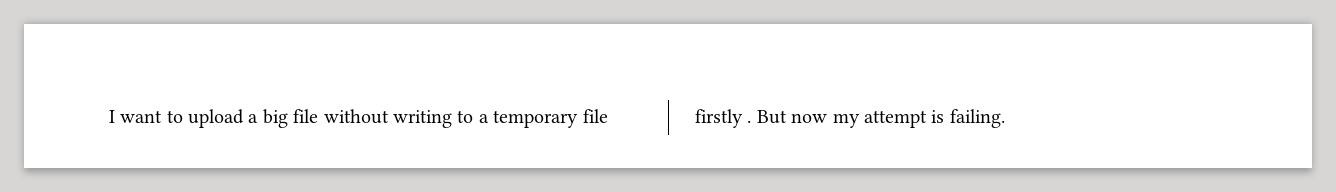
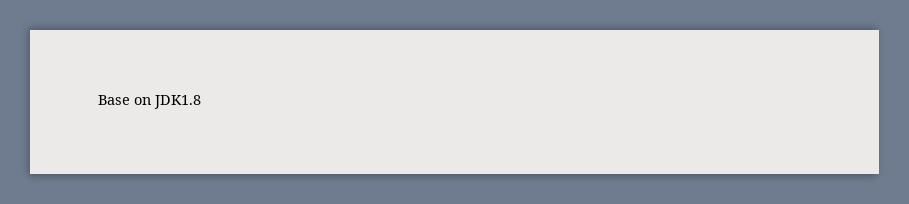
- I want to upload a big file without writing to a temporary file firstly . But now my attempt is failing.
+ Base on JDK1.8

